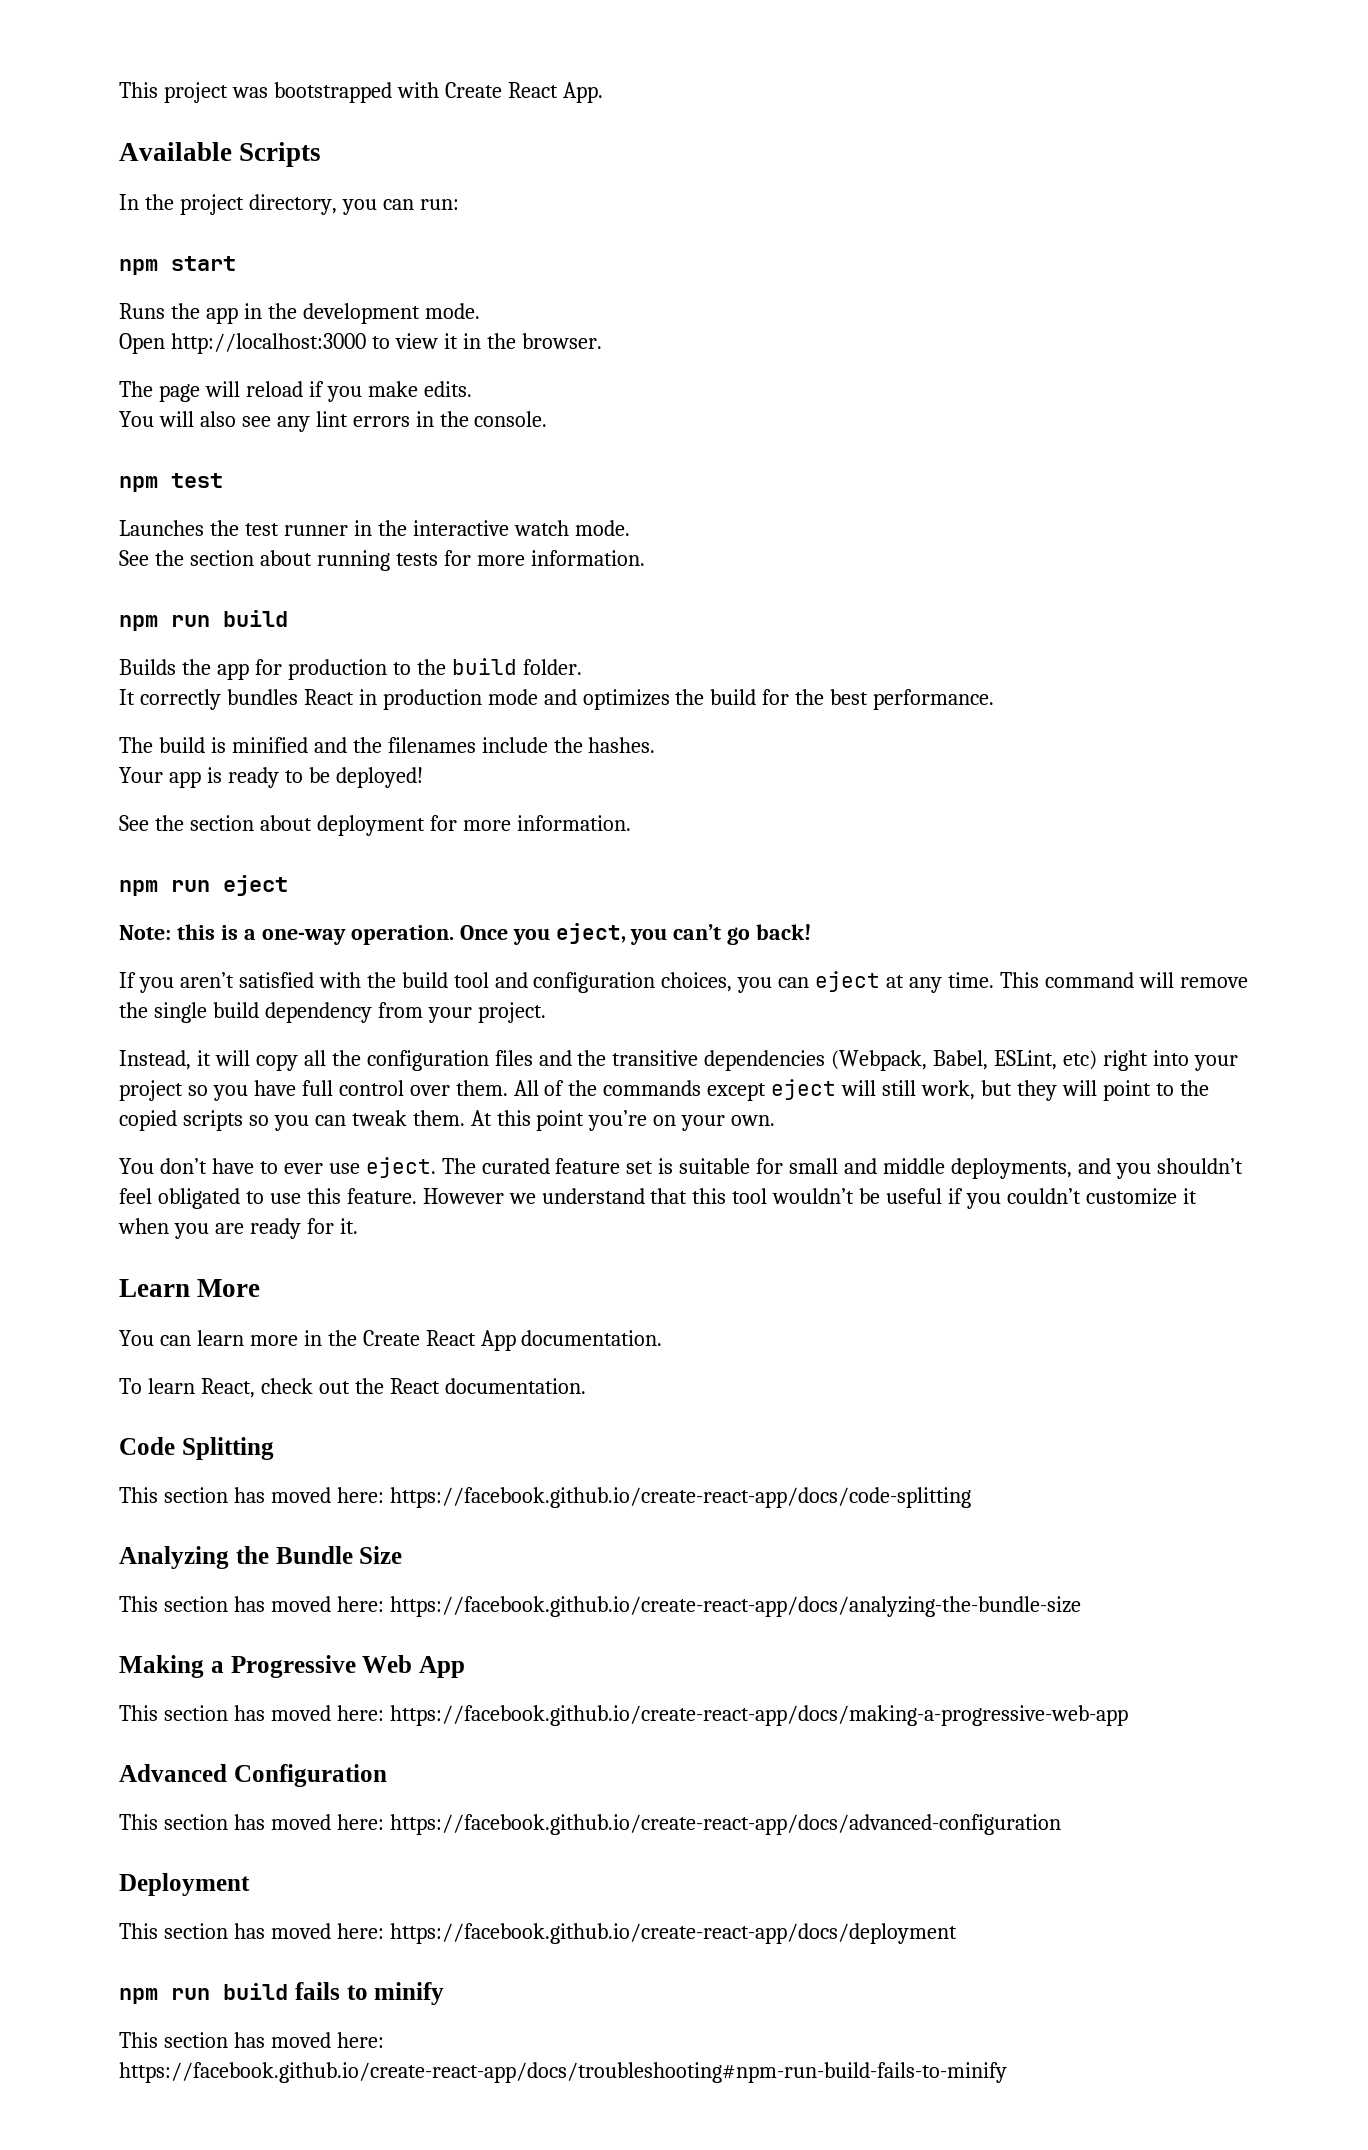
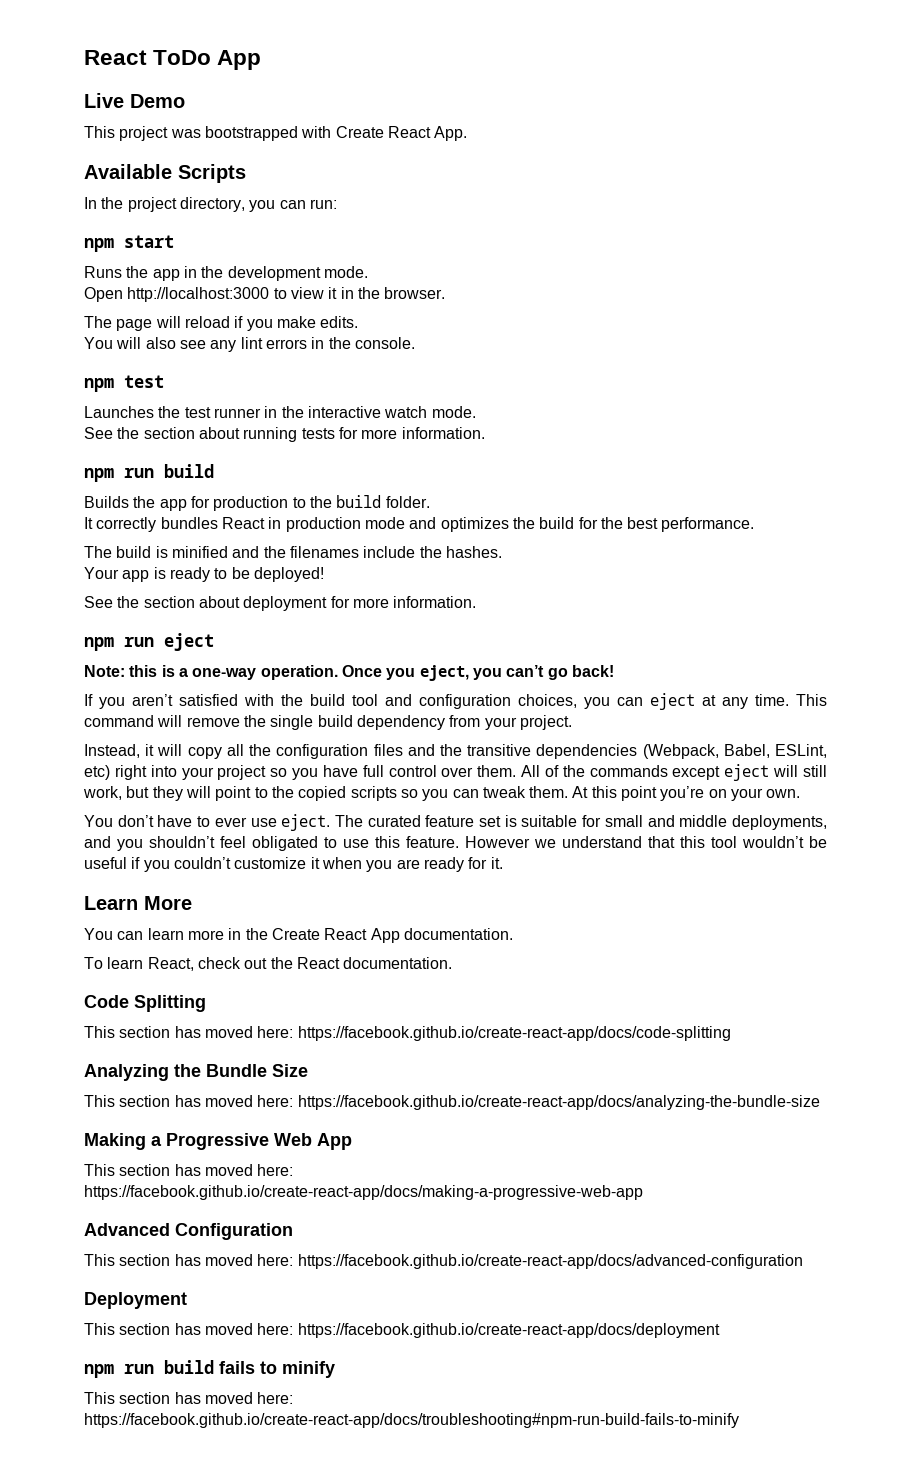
+ React ToDo App
+ Live Demo

